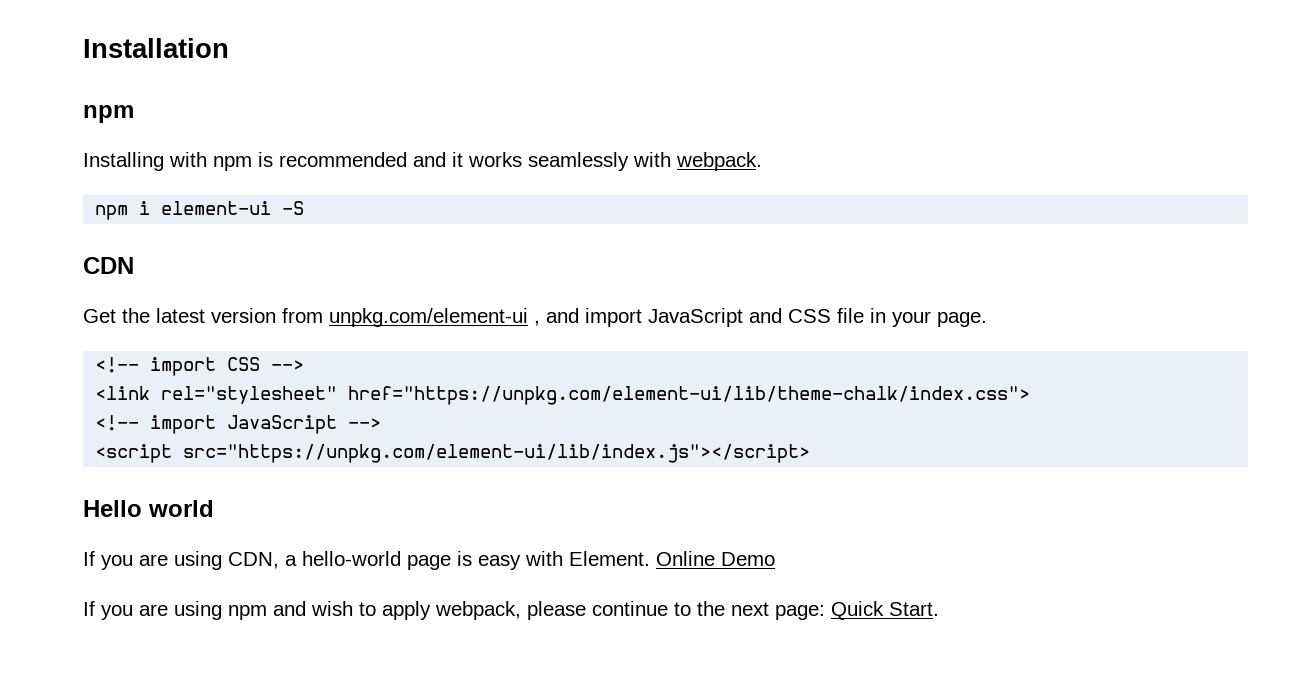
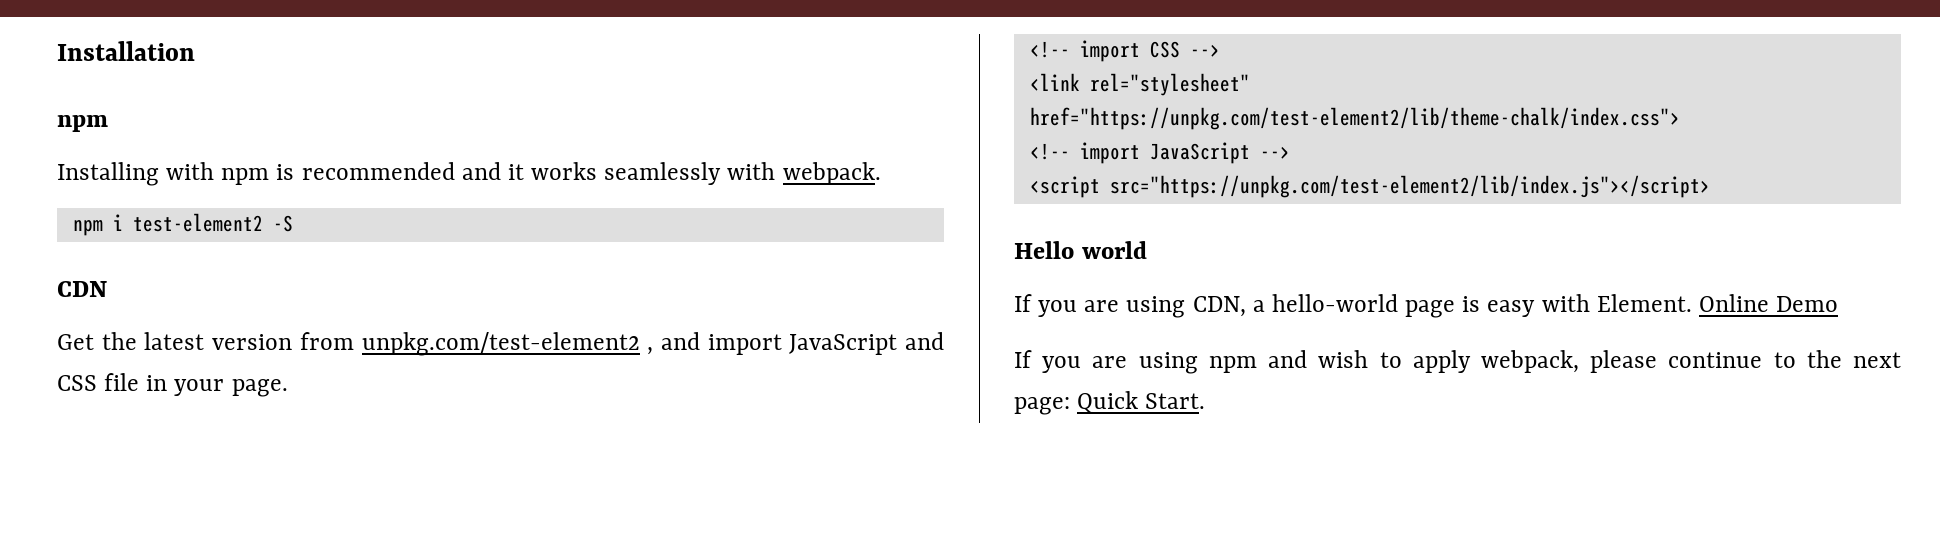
- npm i element-ui -S
+ npm i test-element2 -S
- Get the latest version from unpkg.com/element-ui , and import JavaScript and CSS file in your page.
+ Get the latest version from unpkg.com/test-element2 , and import JavaScript and CSS file in your page.
- <link rel="stylesheet" href="https://unpkg.com/element-ui/lib/theme-chalk/index.css">
+ <link rel="stylesheet" href="https://unpkg.com/test-element2/lib/theme-chalk/index.css">
- <script src="https://unpkg.com/element-ui/lib/index.js"></script>
+ <script src="https://unpkg.com/test-element2/lib/index.js"></script>

